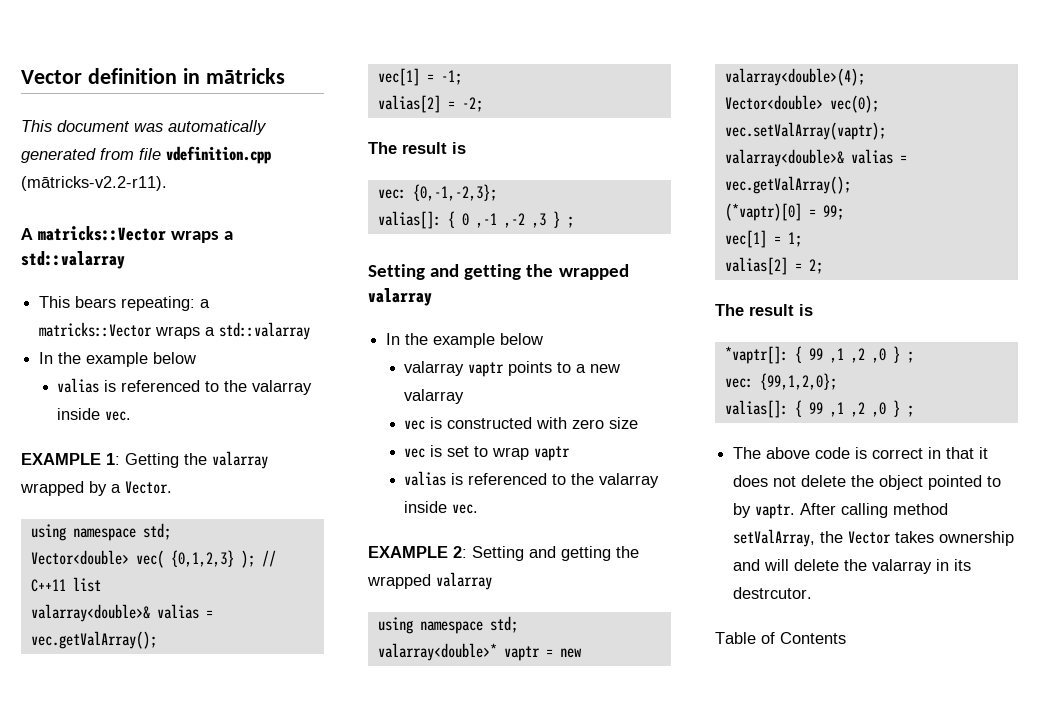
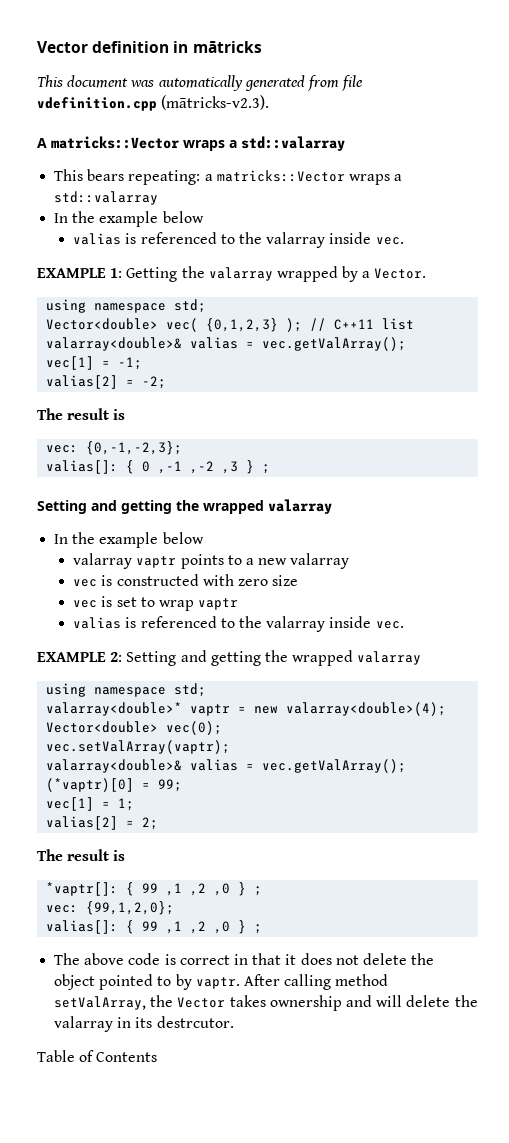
- This document was automatically generated from file vdefinition.cpp (mātricks-v2.2-r11).
+ This document was automatically generated from file vdefinition.cpp (mātricks-v2.3).

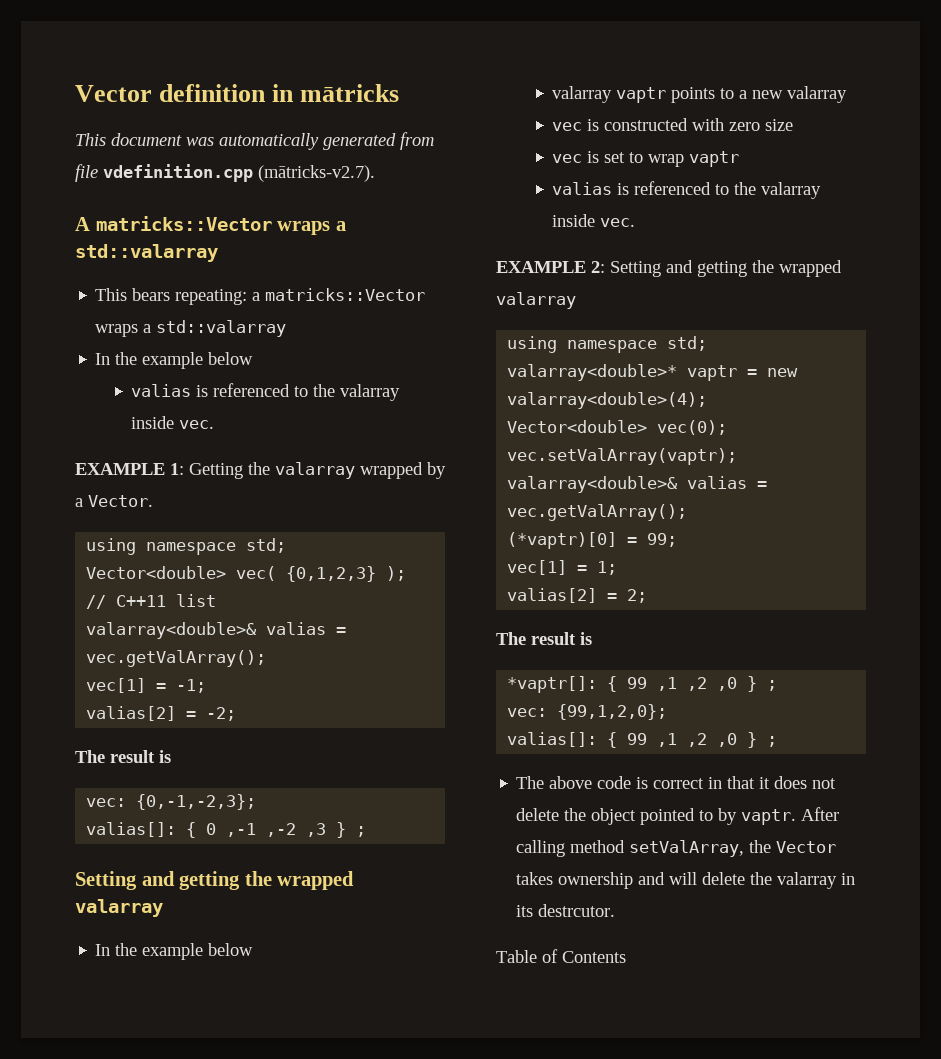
- This document was automatically generated from file vdefinition.cpp (mātricks-v2.3).
+ This document was automatically generated from file vdefinition.cpp (mātricks-v2.7).

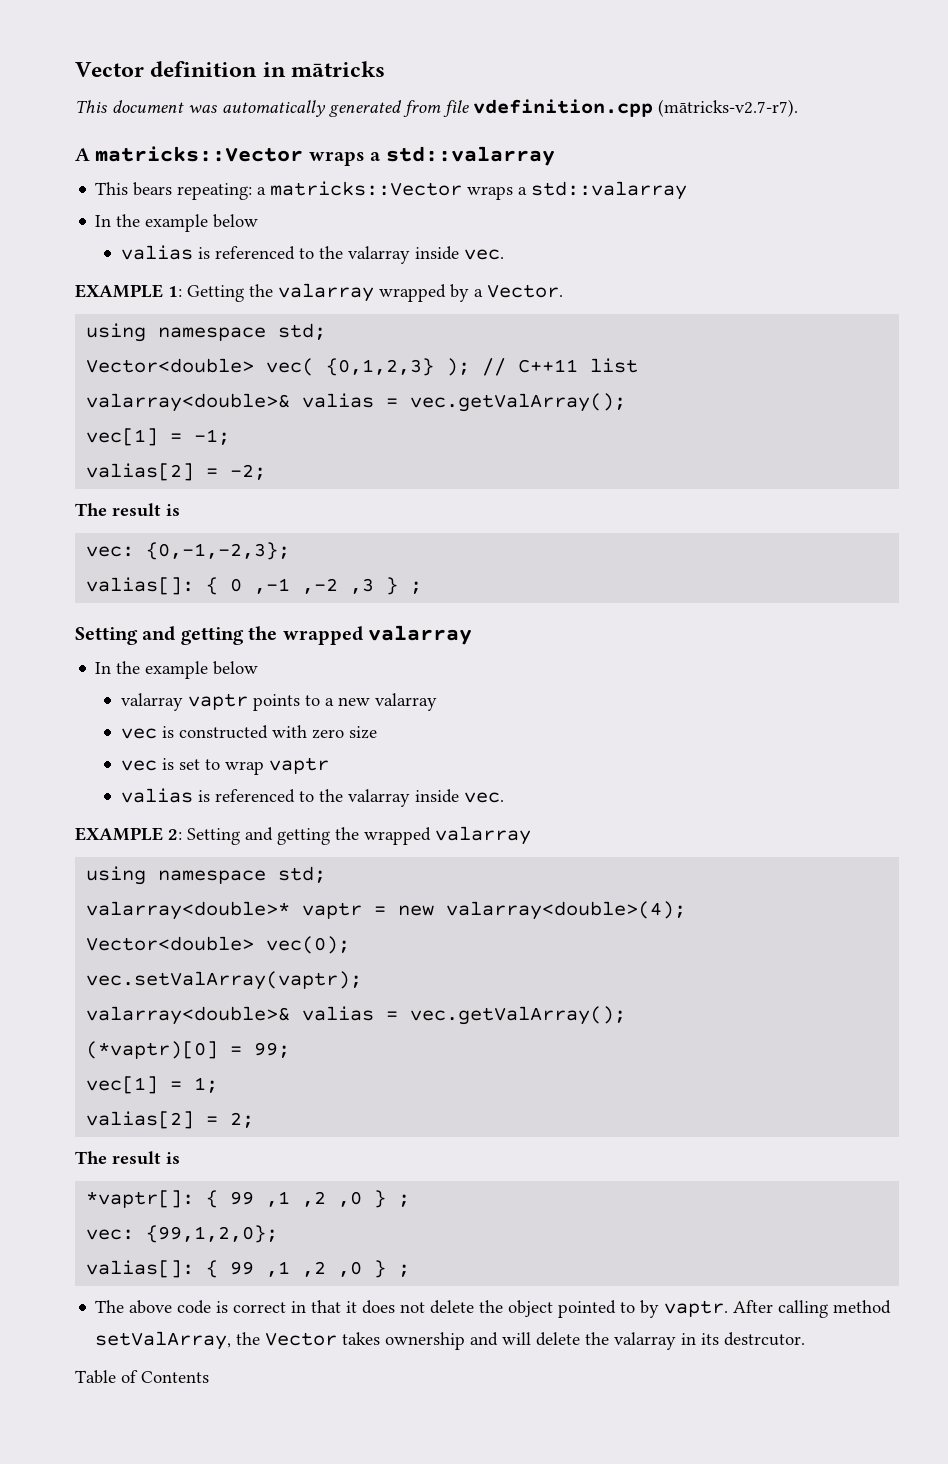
- This document was automatically generated from file vdefinition.cpp (mātricks-v2.7).
+ This document was automatically generated from file vdefinition.cpp (mātricks-v2.7-r7).

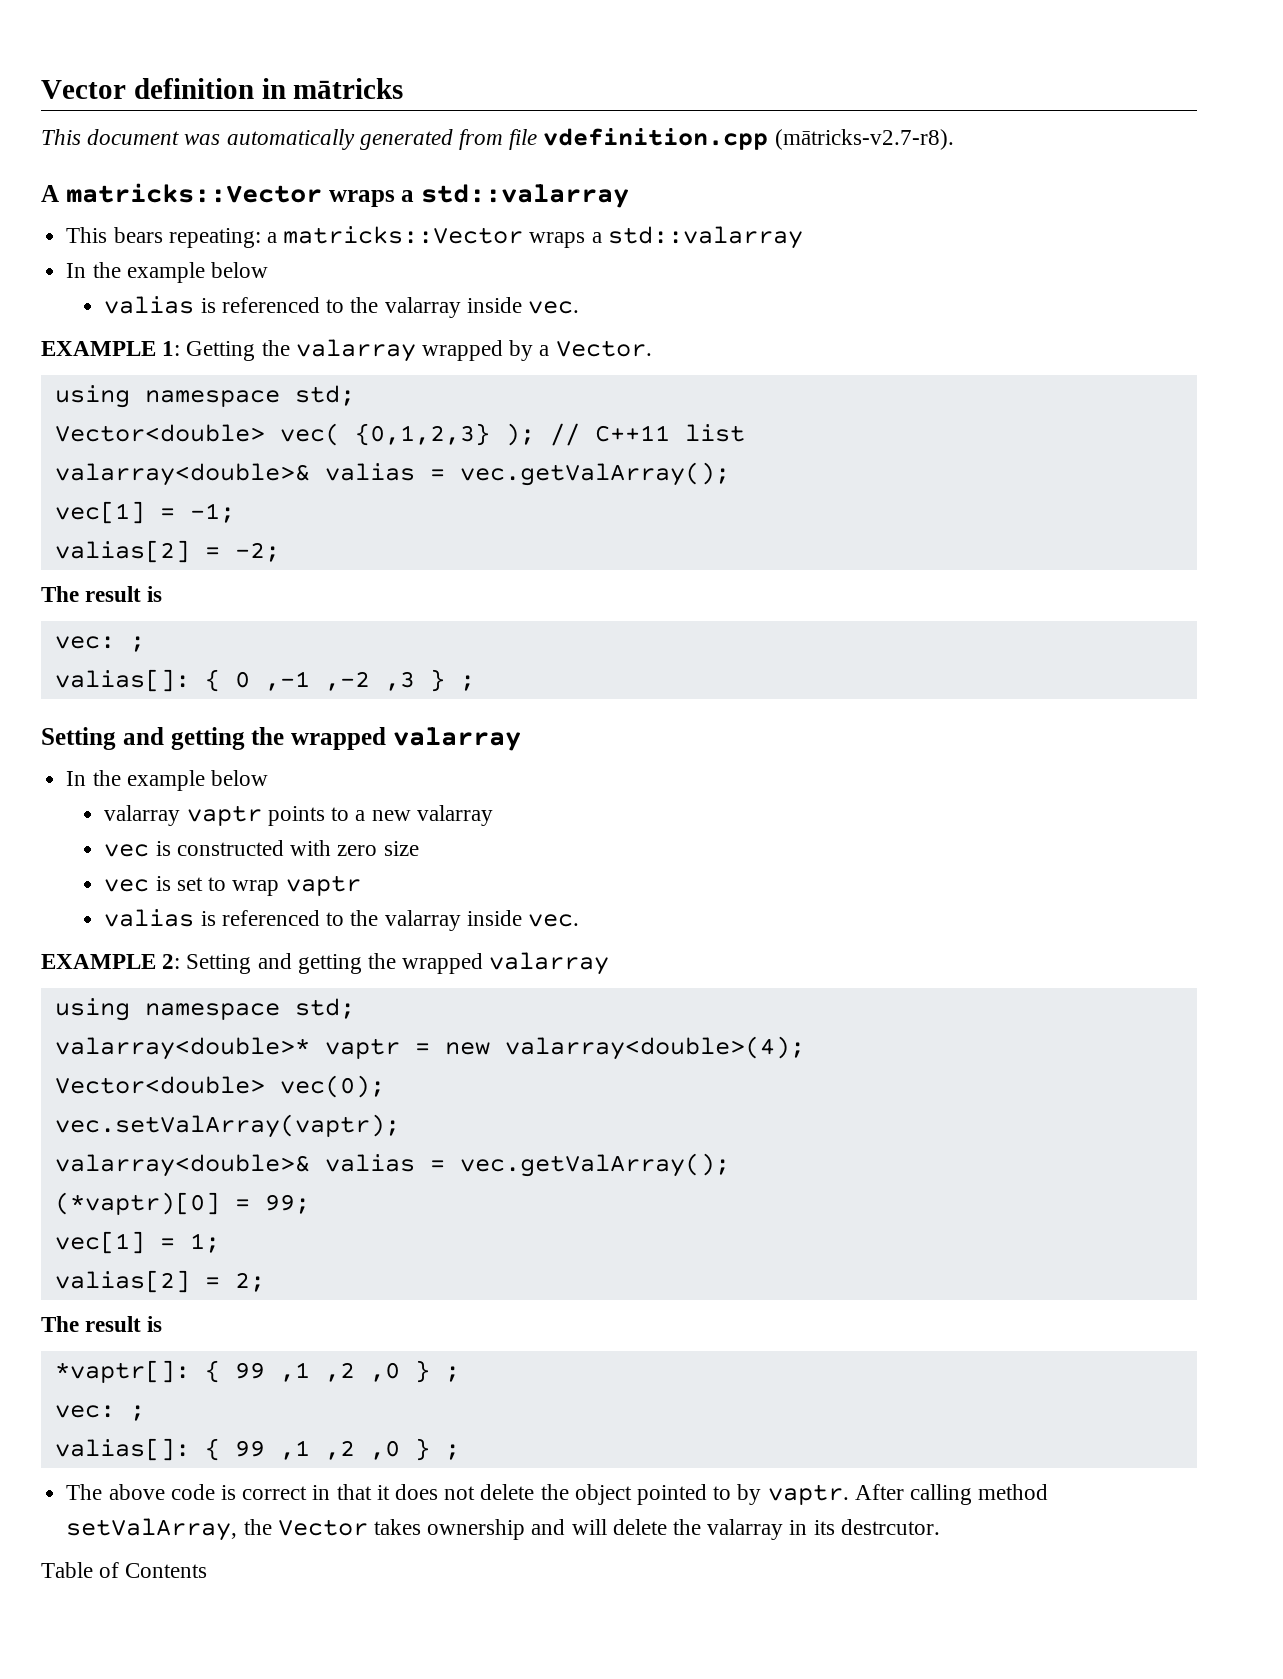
- This document was automatically generated from file vdefinition.cpp (mātricks-v2.7-r7).
+ This document was automatically generated from file vdefinition.cpp (mātricks-v2.7-r8).
  valias[2] = -2;
  The result is
- vec: {0,-1,-2,3};
+ vec: ;
  *vaptr[]: { 99 ,1 ,2 ,0 } ;
- vec: {99,1,2,0};
+ vec: ;

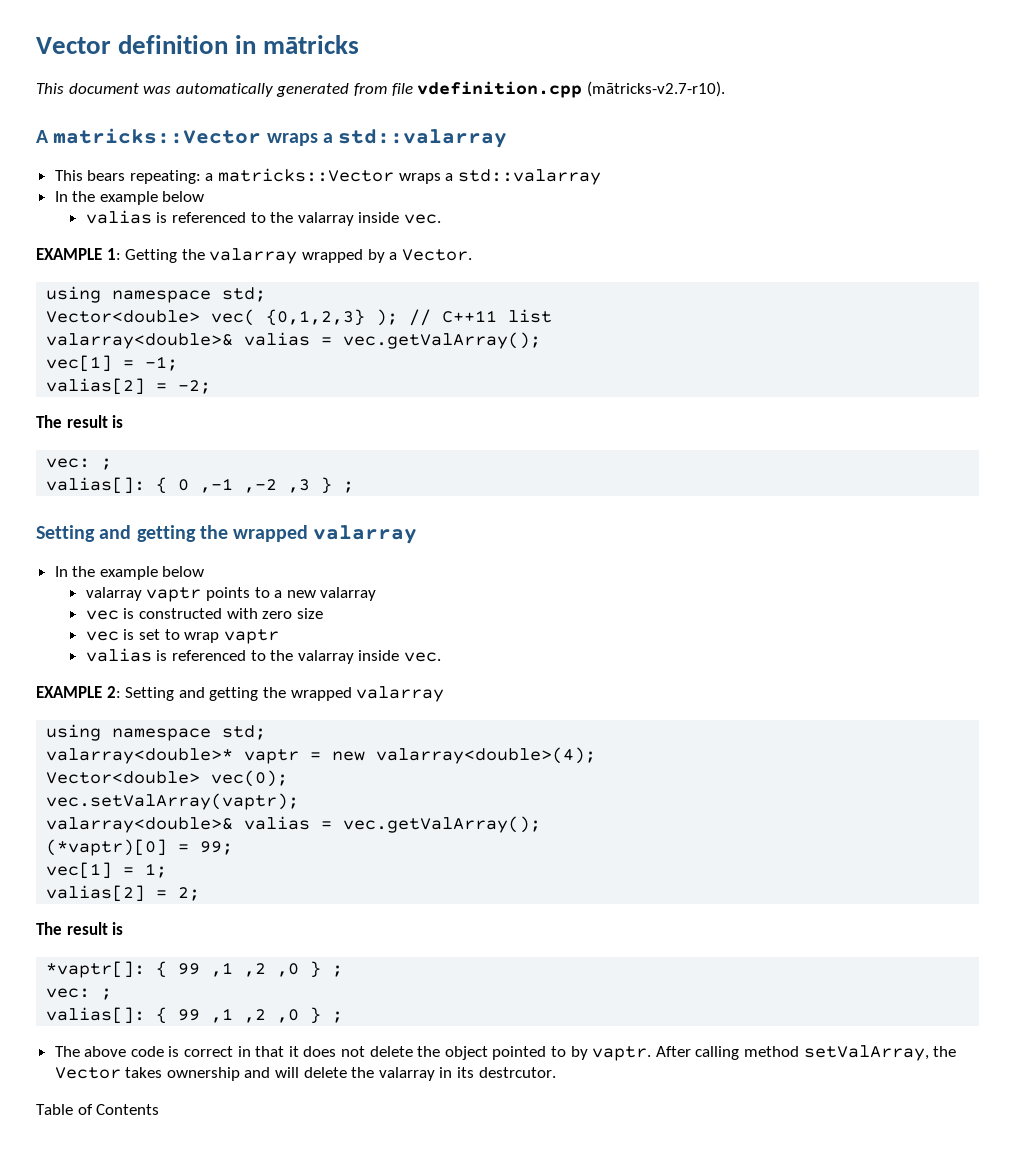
- This document was automatically generated from file vdefinition.cpp (mātricks-v2.7-r8).
+ This document was automatically generated from file vdefinition.cpp (mātricks-v2.7-r10).

